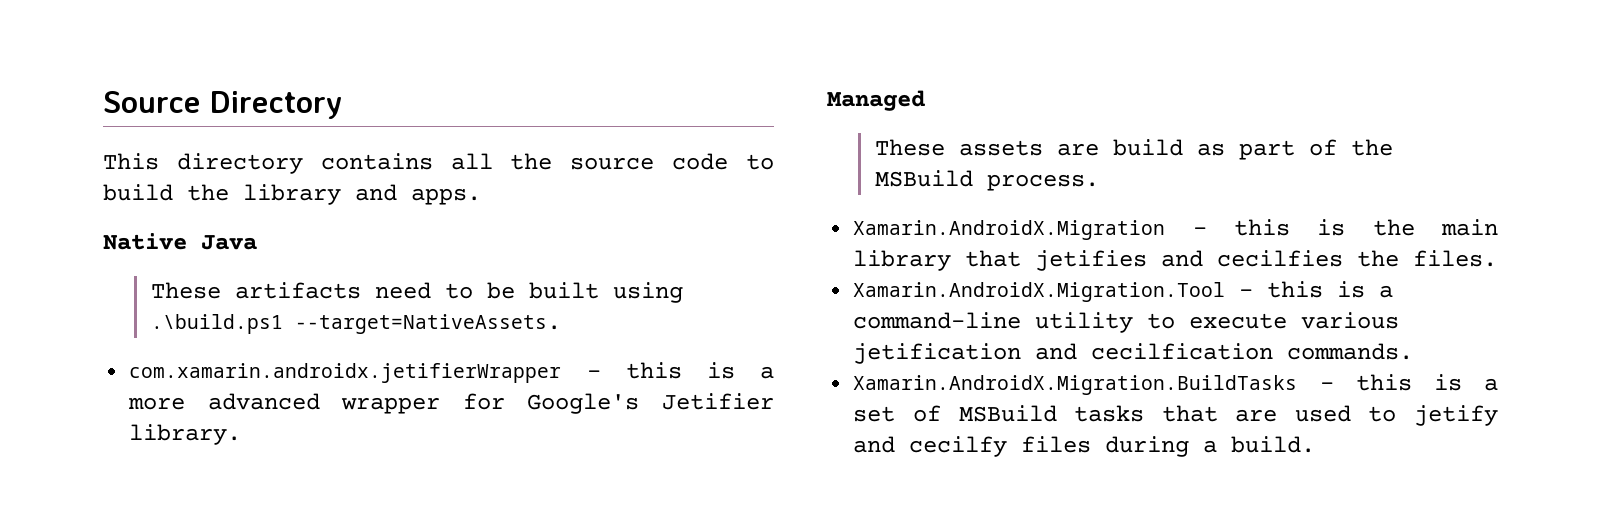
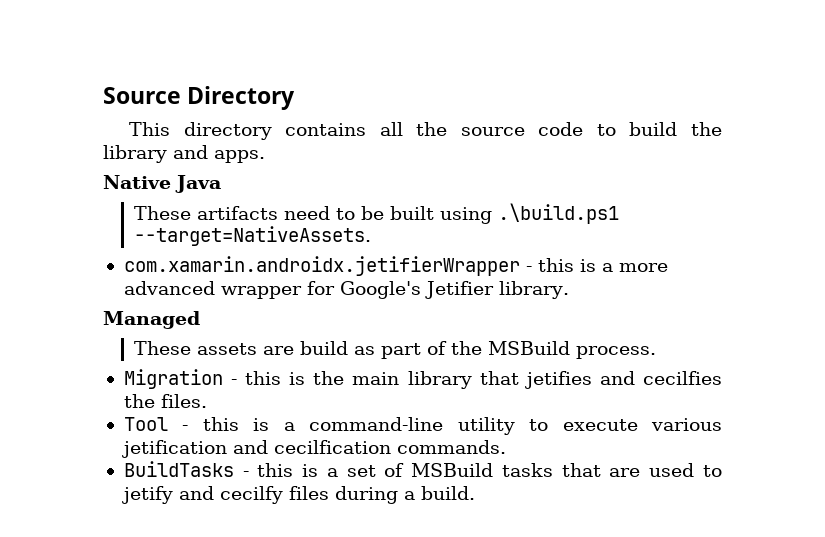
- Xamarin.AndroidX.Migration - this is the main library that jetifies and cecilfies the files.
+ Migration - this is the main library that jetifies and cecilfies the files.
- Xamarin.AndroidX.Migration.Tool - this is a command-line utility to execute various jetification and cecilfication commands.
+ Tool - this is a command-line utility to execute various jetification and cecilfication commands.
- Xamarin.AndroidX.Migration.BuildTasks - this is a set of MSBuild tasks that are used to jetify and cecilfy files during a build.
+ BuildTasks - this is a set of MSBuild tasks that are used to jetify and cecilfy files during a build.

